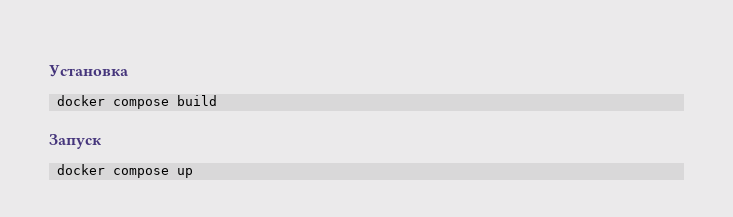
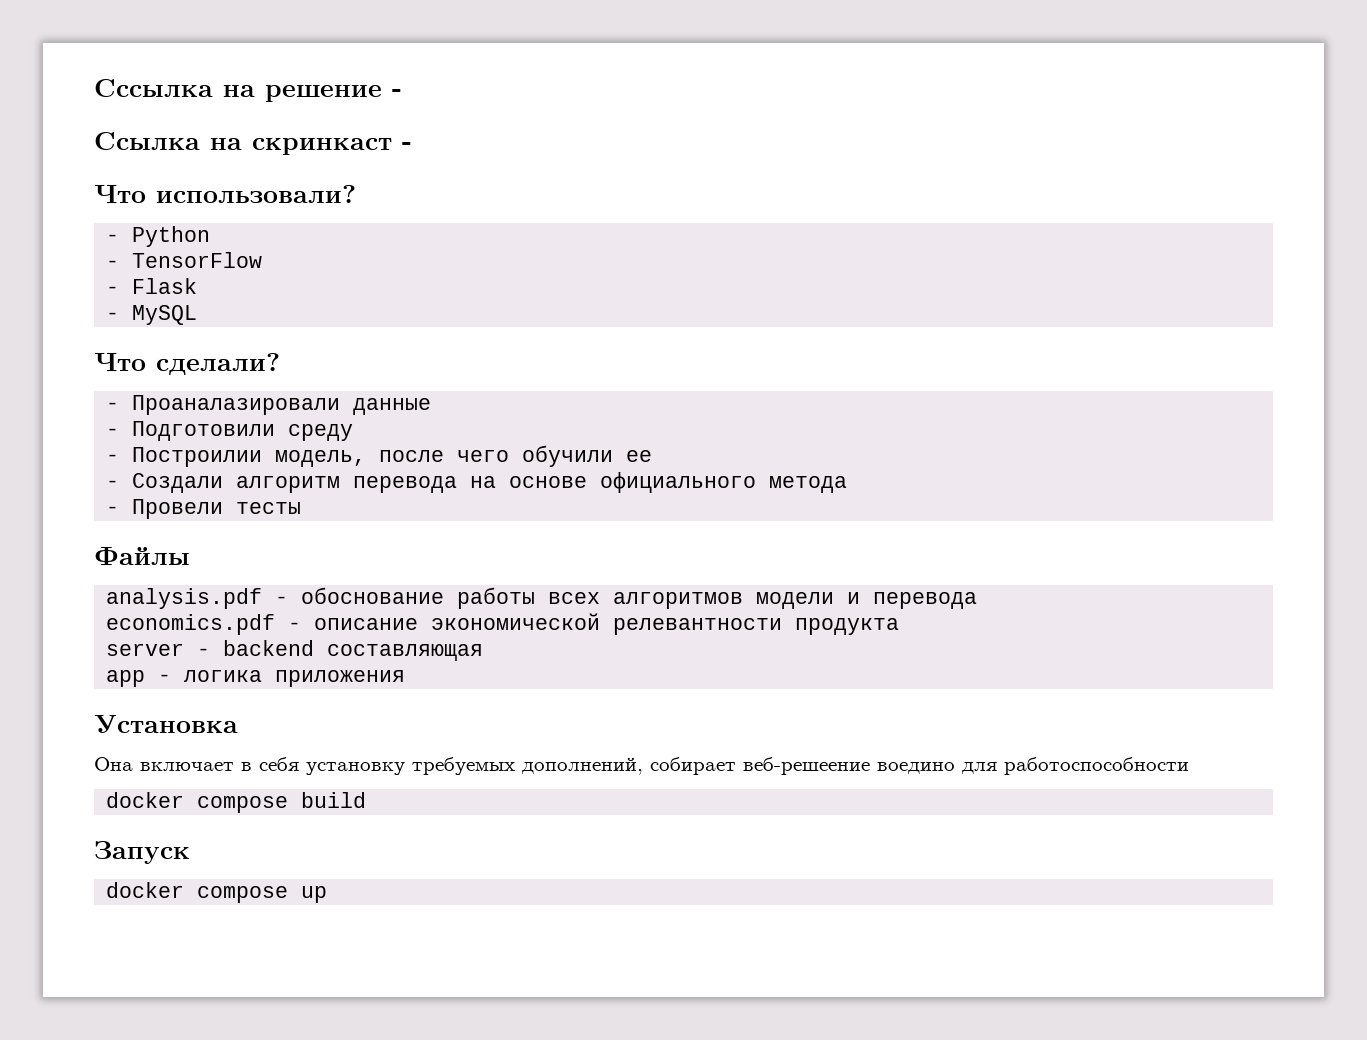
+ Сссылка на решение -
+ Ссылка на скринкаст -
+ Что использовали?
+ - Python
+ - TensorFlow
+ - Flask
+ - MySQL
+ Что сделали?
+ - Проаналазировали данные
+ - Подготовили среду
+ - Построилии модель, после чего обучили ее
+ - Создали алгоритм перевода на основе официального метода
+ - Провели тесты
+ Файлы
+ analysis.pdf - обоснование работы всех алгоритмов модели и перевода
+ economics.pdf - описание экономической релевантности продукта
+ server - backend составляющая
+ app - логика приложения
  Установка
+ Она включает в себя установку требуемых дополнений, собирает веб-решеение воедино для работоспособности

